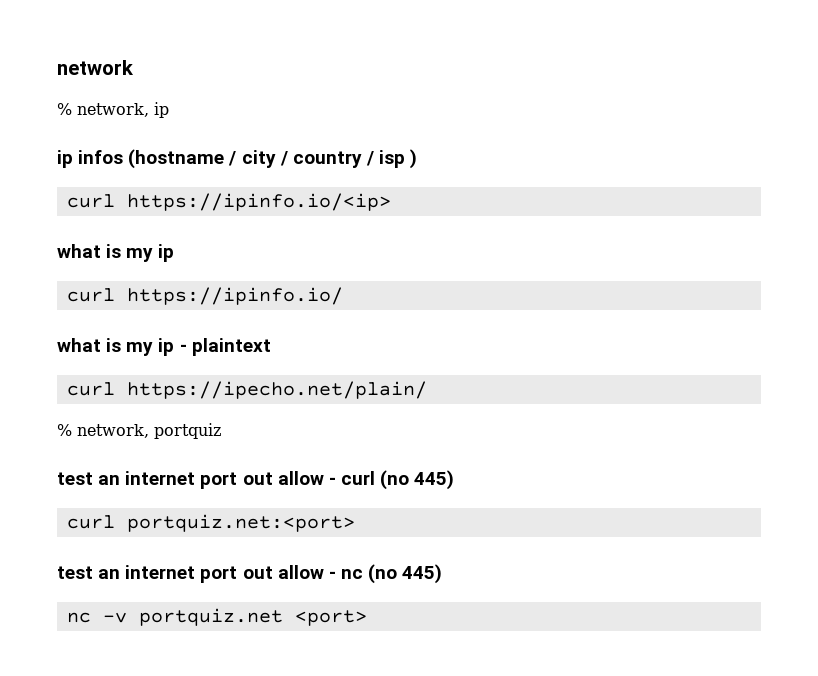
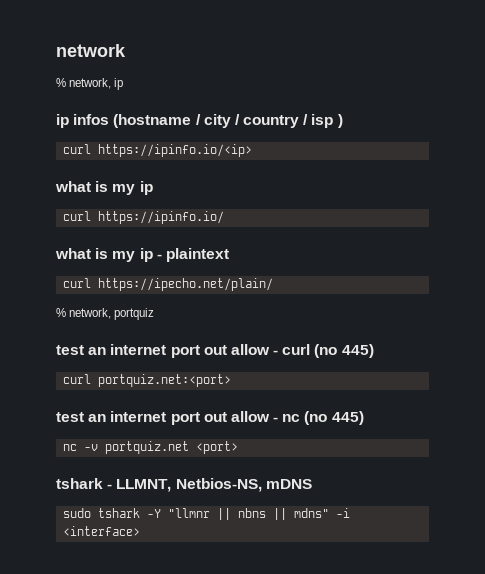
+ tshark - LLMNT, Netbios-NS, mDNS
+ sudo tshark -Y "llmnr || nbns || mdns" -i <interface>

